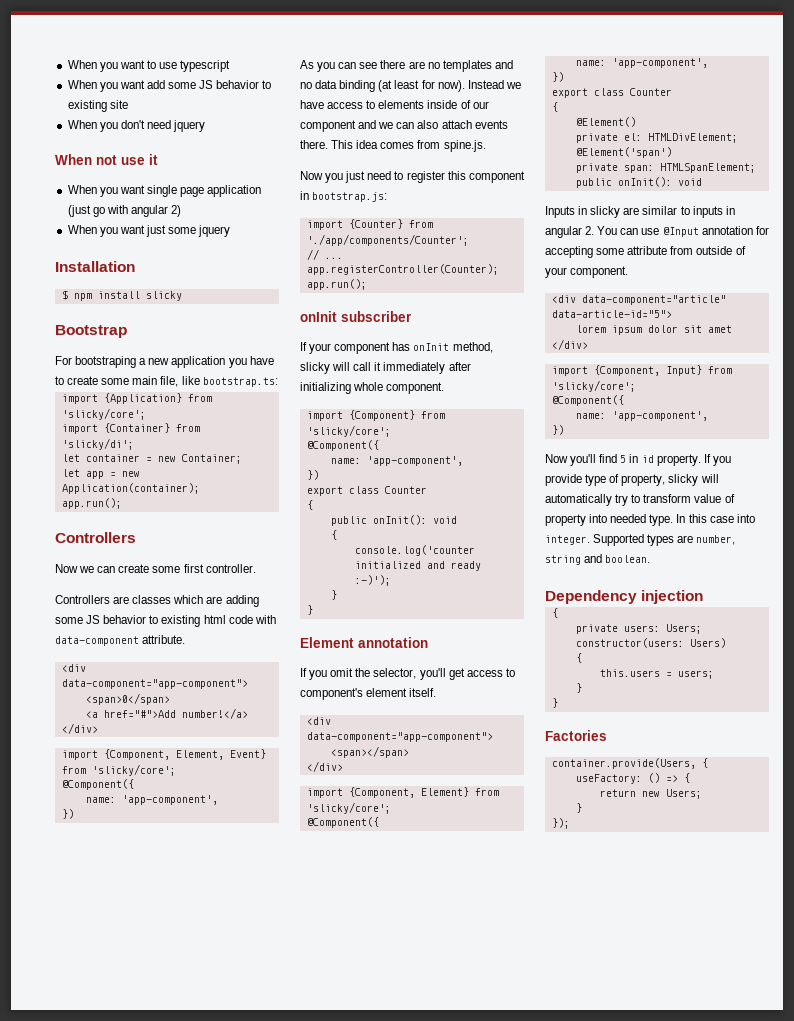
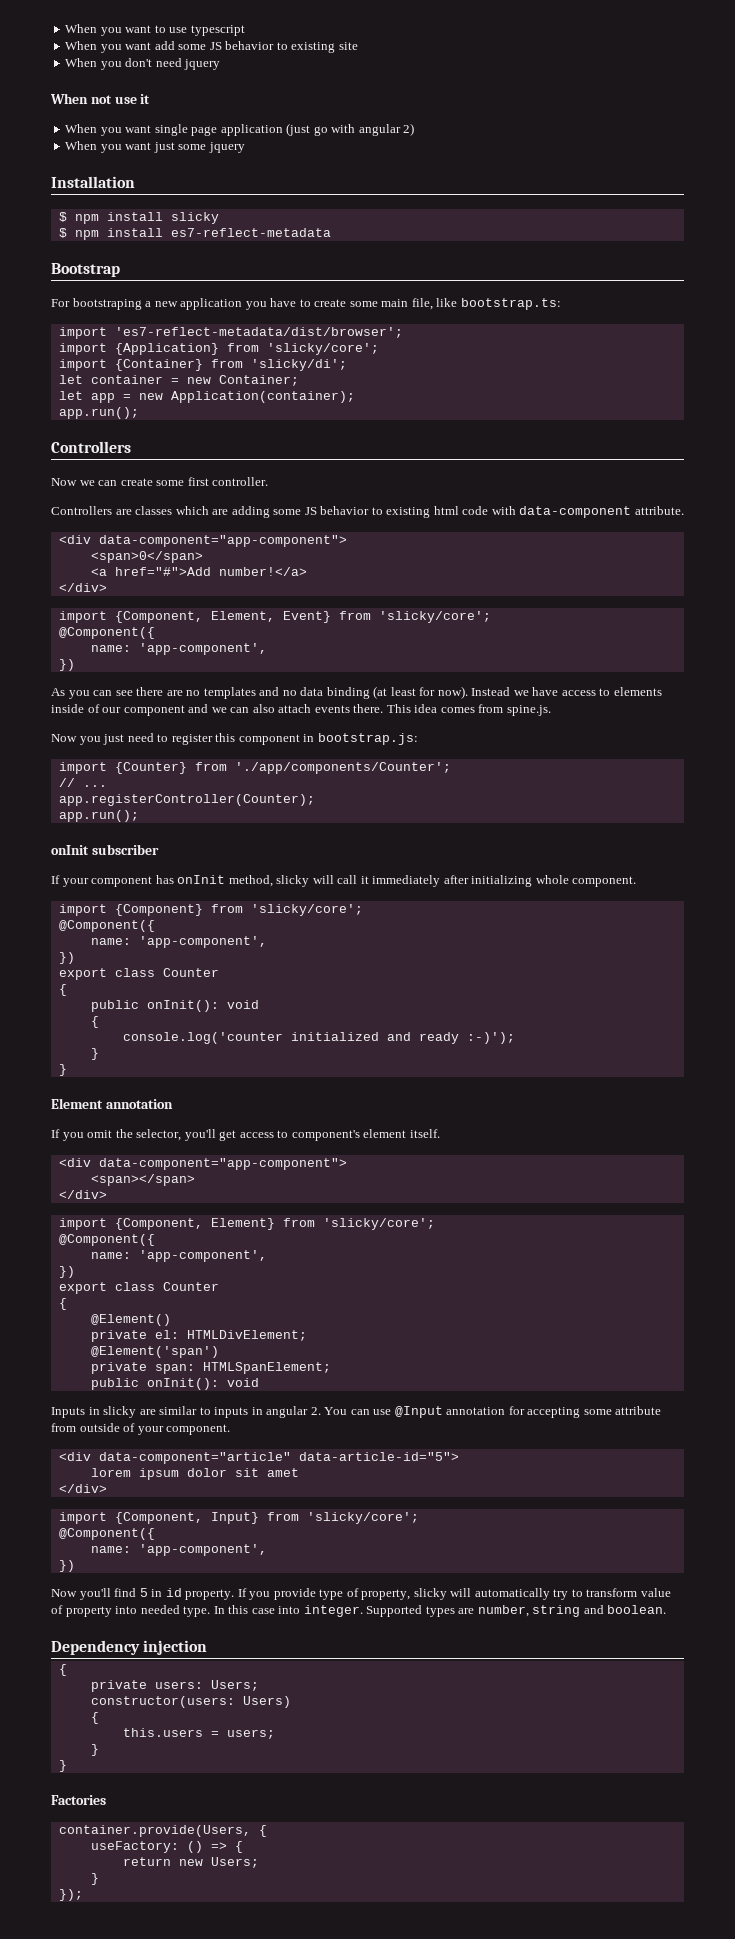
+ $ npm install es7-reflect-metadata
+ import 'es7-reflect-metadata/dist/browser';

